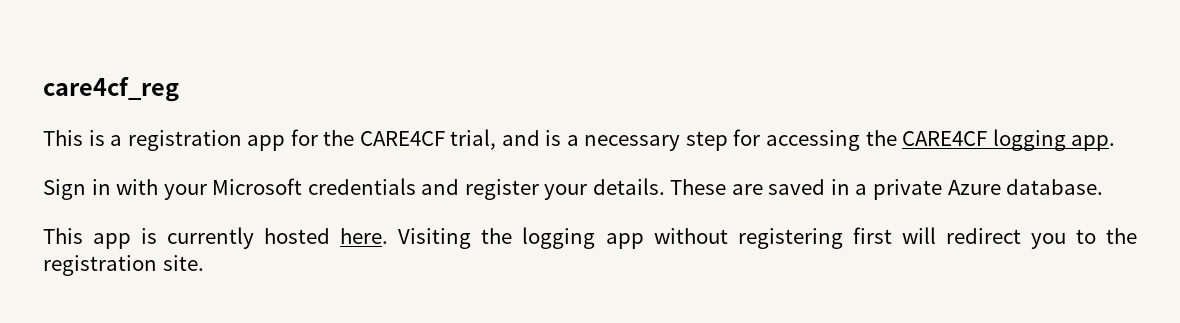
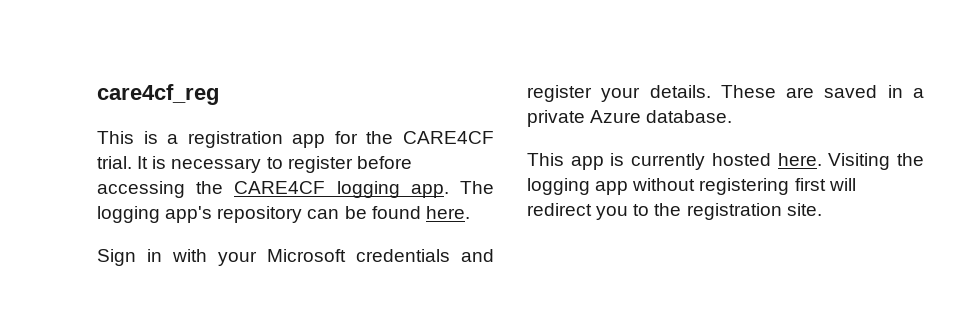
- This is a registration app for the CARE4CF trial, and is a necessary step for accessing the CARE4CF logging app.
+ This is a registration app for the CARE4CF trial. It is necessary to register before accessing the CARE4CF logging app. The logging app's repository can be found here.

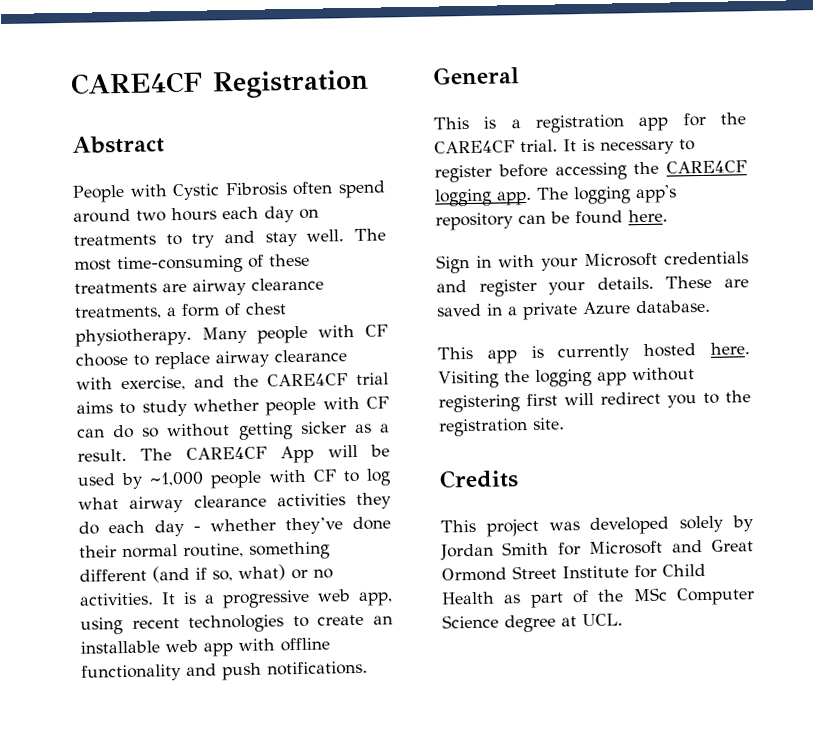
- care4cf_reg
+ CARE4CF Registration
+ Abstract
+ People with Cystic Fibrosis often spend around two hours each day on treatments to try and stay well. The most time-consuming of these treatments are airway clearance treatments, a form of chest physiotherapy. Many people with CF choose to replace airway clearance with exercise, and the CARE4CF trial aims to study whether people with CF can do so without getting sicker as a result. The CARE4CF App will be used by ~1,000 people with CF to log what airway clearance activities they do each day - whether they’ve done their normal routine, something different (and if so, what) or no activities. It is a progressive web app, using recent technologies to create an installable web app with offline functionality and push notifications.
+ General
+ Credits
+ This project was developed solely by Jordan Smith for Microsoft and Great Ormond Street Institute for Child Health as part of the MSc Computer Science degree at UCL.

